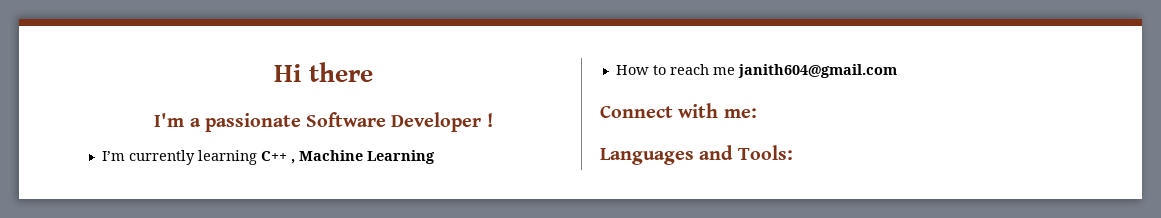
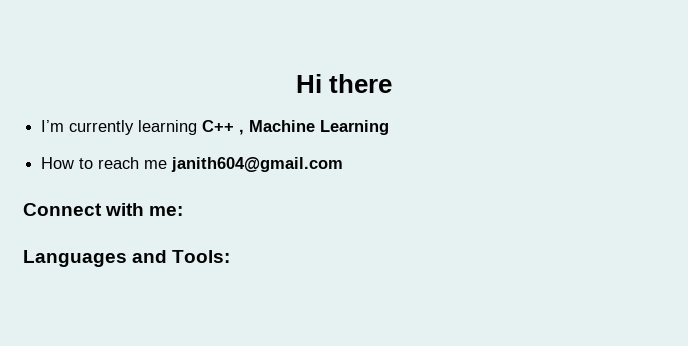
- I'm a passionate Software Developer !

